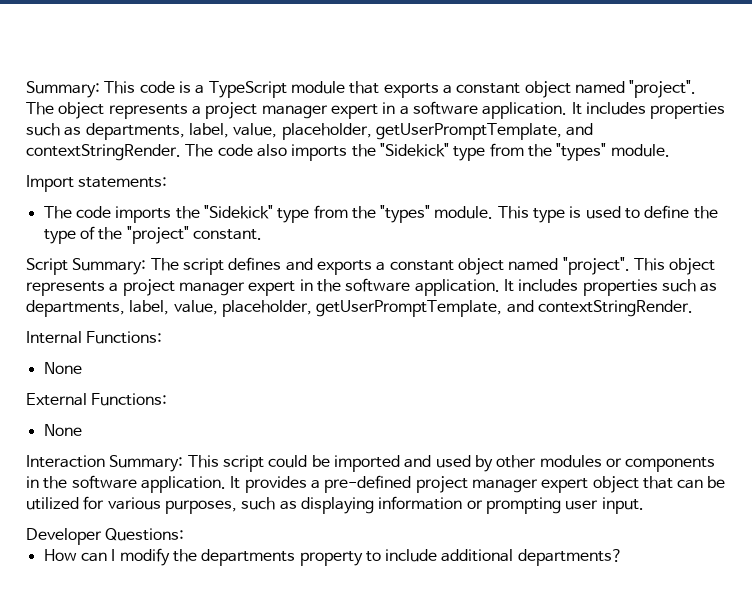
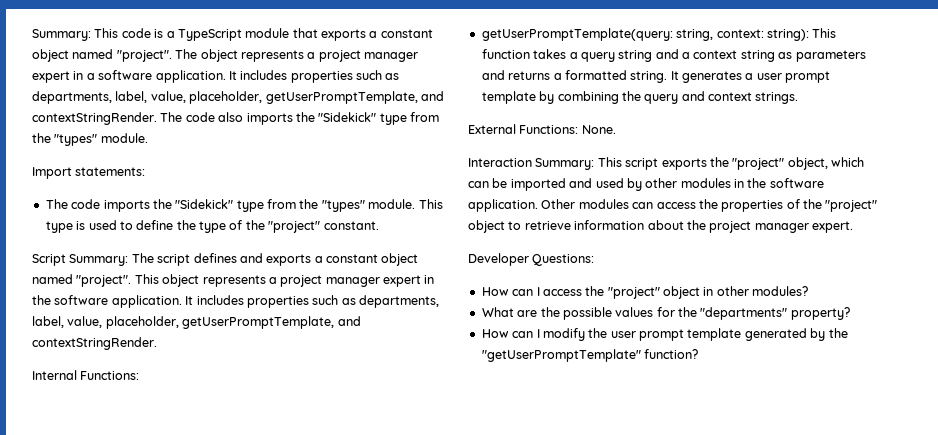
  Internal Functions:
- None
+ getUserPromptTemplate(query: string, context: string): This function takes a query string and a context string as parameters and returns a formatted string. It generates a user prompt template by combining the query and context strings.
- External Functions:
- None
+ External Functions: None.
- Interaction Summary: This script could be imported and used by other modules or components in the software application. It provides a pre-defined project manager expert object that can be utilized for various purposes, such as displaying information or prompting user input.
+ Interaction Summary: This script exports the "project" object, which can be imported and used by other modules in the software application. Other modules can access the properties of the "project" object to retrieve information about the project manager expert.
  Developer Questions:
+ How can I access the "project" object in other modules?
+ What are the possible values for the "departments" property?
- How can I modify the departments property to include additional departments?
+ How can I modify the user prompt template generated by the "getUserPromptTemplate" function?

